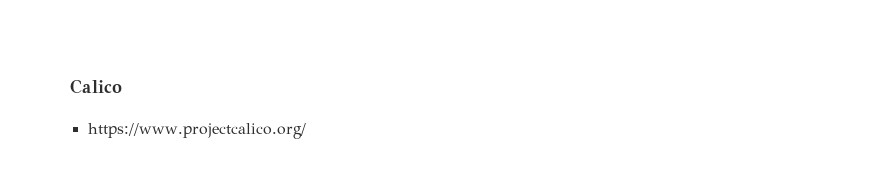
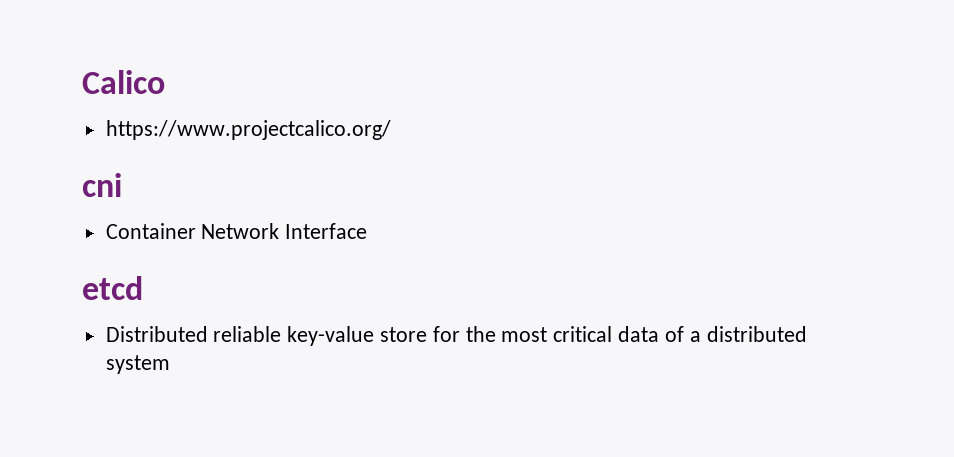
+ cni
+ Container Network Interface
+ etcd
+ Distributed reliable key-value store for the most critical data of a distributed system

